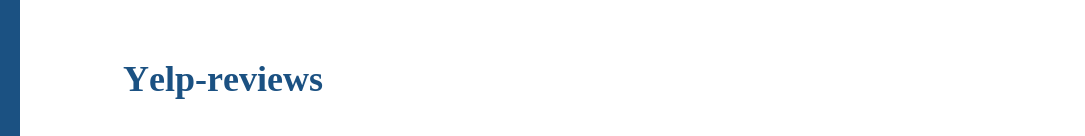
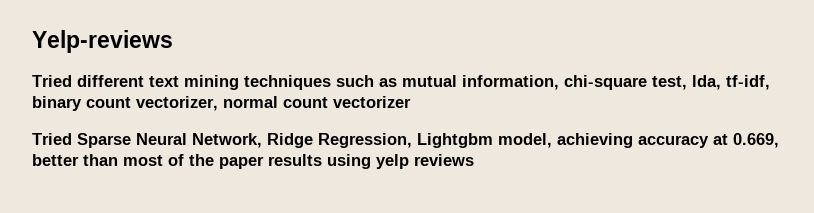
+ Tried different text mining techniques such as mutual information, chi-square test, lda, tf-idf, binary count vectorizer, normal count vectorizer
+ Tried Sparse Neural Network, Ridge Regression, Lightgbm model, achieving accuracy at 0.669, better than most of the paper results using yelp reviews

